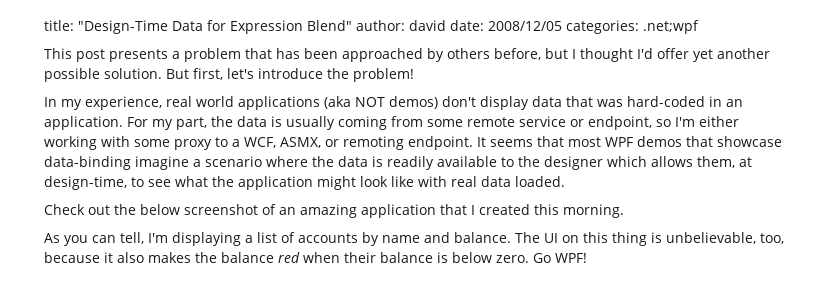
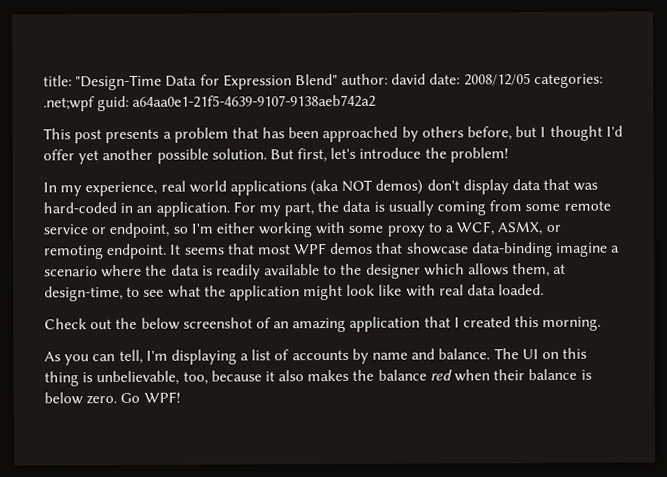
- title: "Design-Time Data for Expression Blend" author: david date: 2008/12/05 categories: .net;wpf
+ title: "Design-Time Data for Expression Blend" author: david date: 2008/12/05 categories: .net;wpf guid: a64aa0e1-21f5-4639-9107-9138aeb742a2

